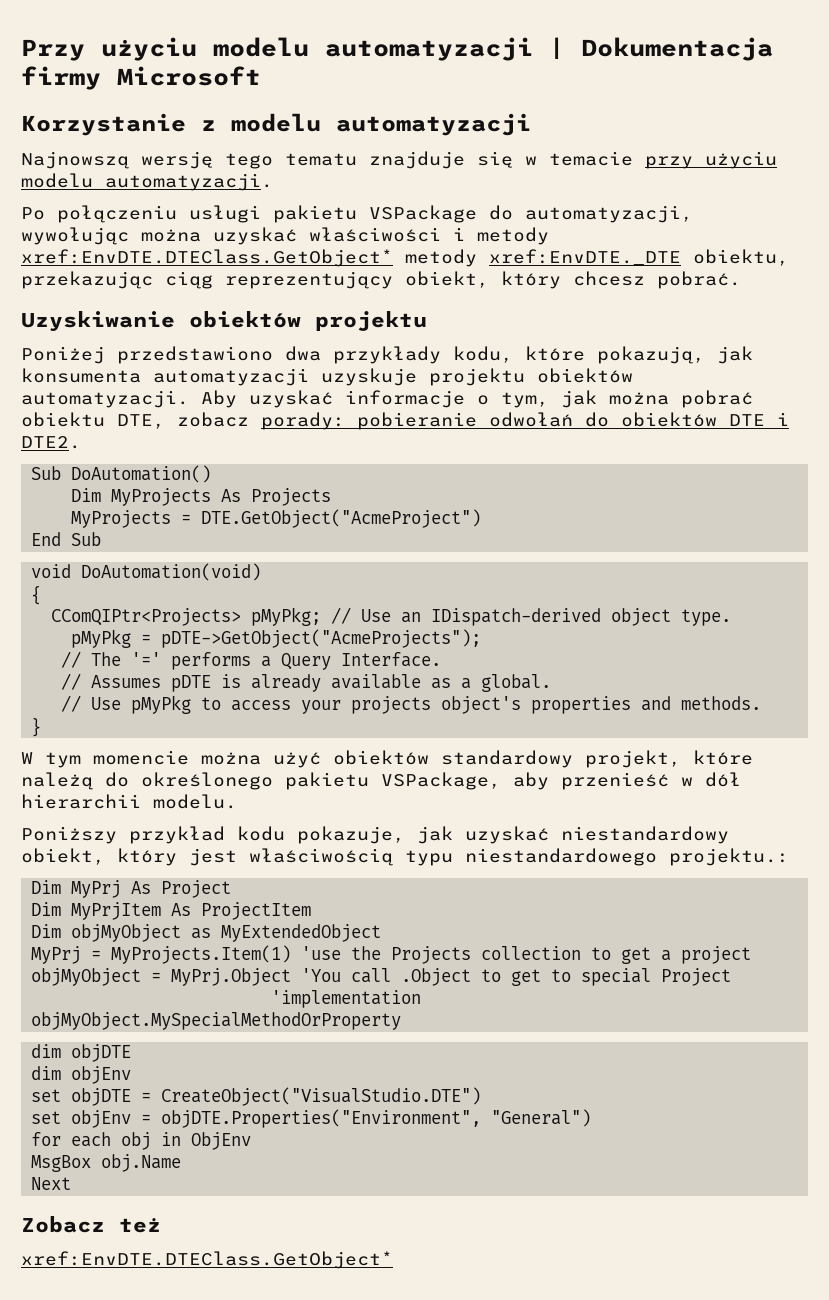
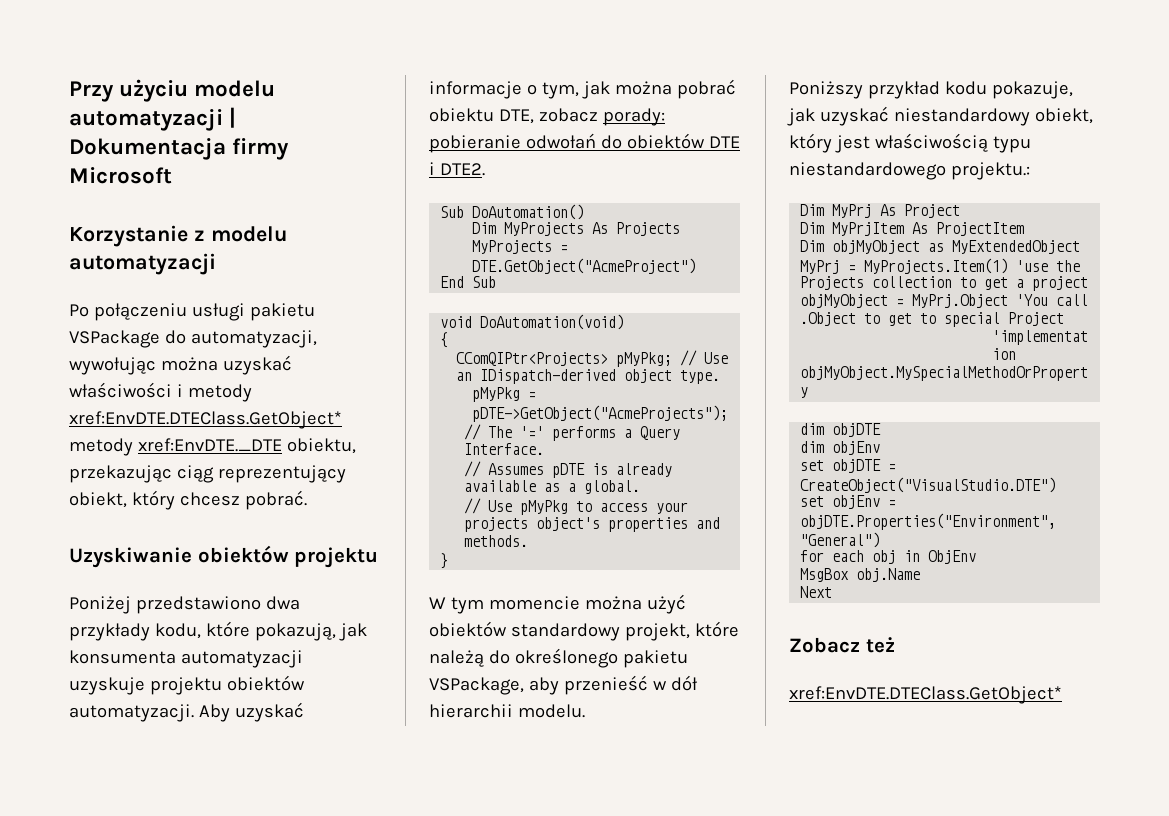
- Najnowszą wersję tego tematu znajduje się w temacie przy użyciu modelu automatyzacji.

